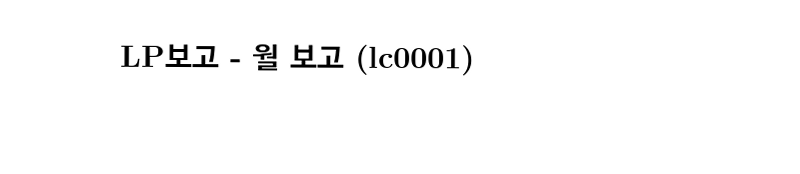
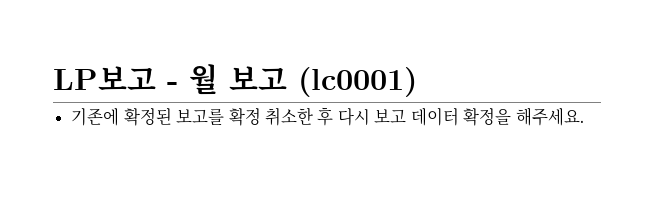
+ 기존에 확정된 보고를 확정 취소한 후 다시 보고 데이터 확정을 해주세요.

